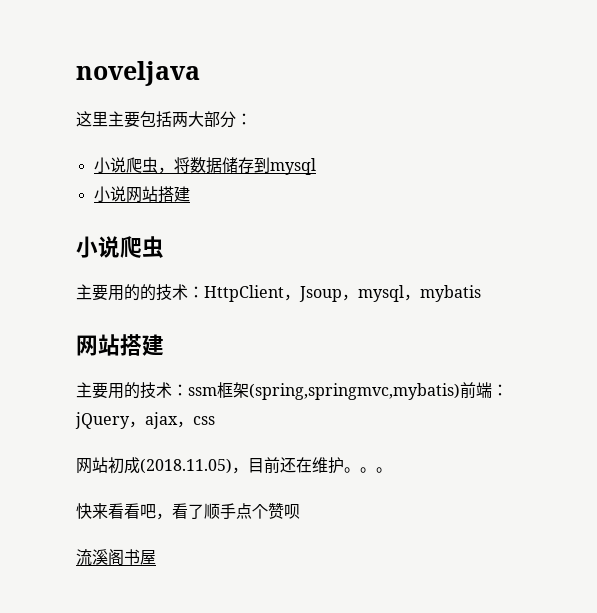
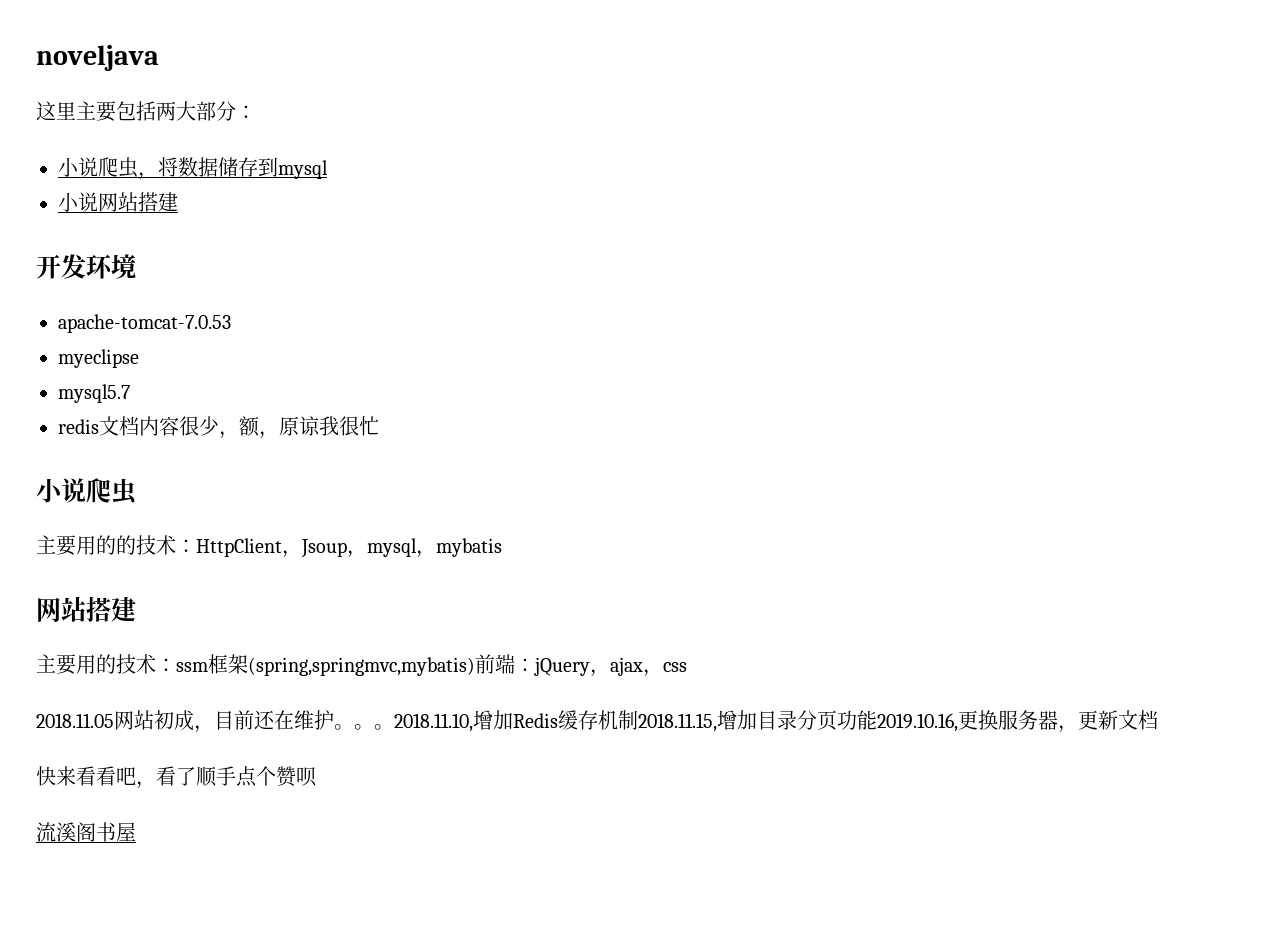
+ 开发环境
+ apache-tomcat-7.0.53
+ myeclipse
+ mysql5.7
+ redis文档内容很少，额，原谅我很忙
- 网站初成(2018.11.05)，目前还在维护。
+ 2018.11.05网站初成，目前还在维护。
+ 2018.11.10,增加Redis缓存机制2018.11.15,增加目录分页功能2019.10.16,更换服务器，更新文档

